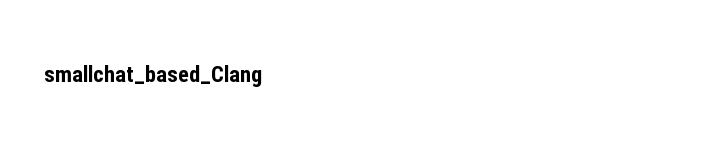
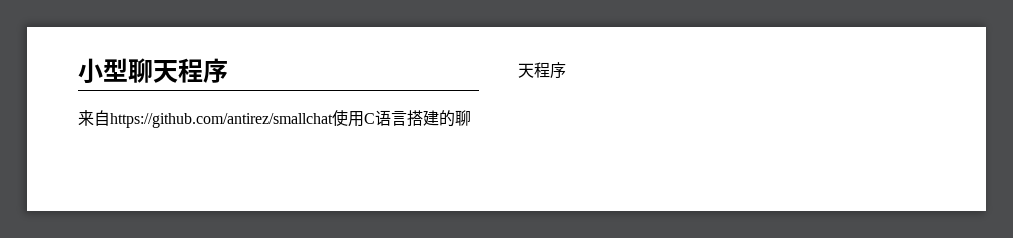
- smallchat_based_Clang
+ 小型聊天程序
+ 来自https://github.com/antirez/smallchat使用C语言搭建的聊天程序

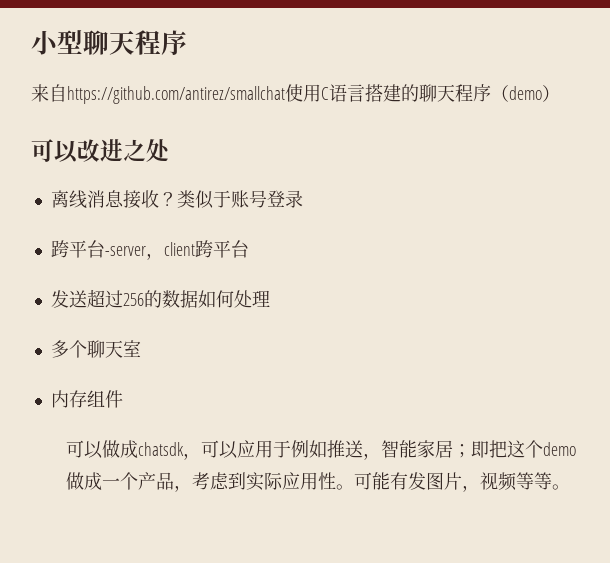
- 来自https://github.com/antirez/smallchat使用C语言搭建的聊天程序
+ 来自https://github.com/antirez/smallchat使用C语言搭建的聊天程序（demo）
+ 可以改进之处
+ 离线消息接收？类似于账号登录
+ 跨平台-server，client跨平台
+ 发送超过256的数据如何处理
+ 多个聊天室
+ 内存组件
+ 可以做成chatsdk，可以应用于例如推送，智能家居；即把这个demo做成一个产品，考虑到实际应用性。可能有发图片，视频等等。

